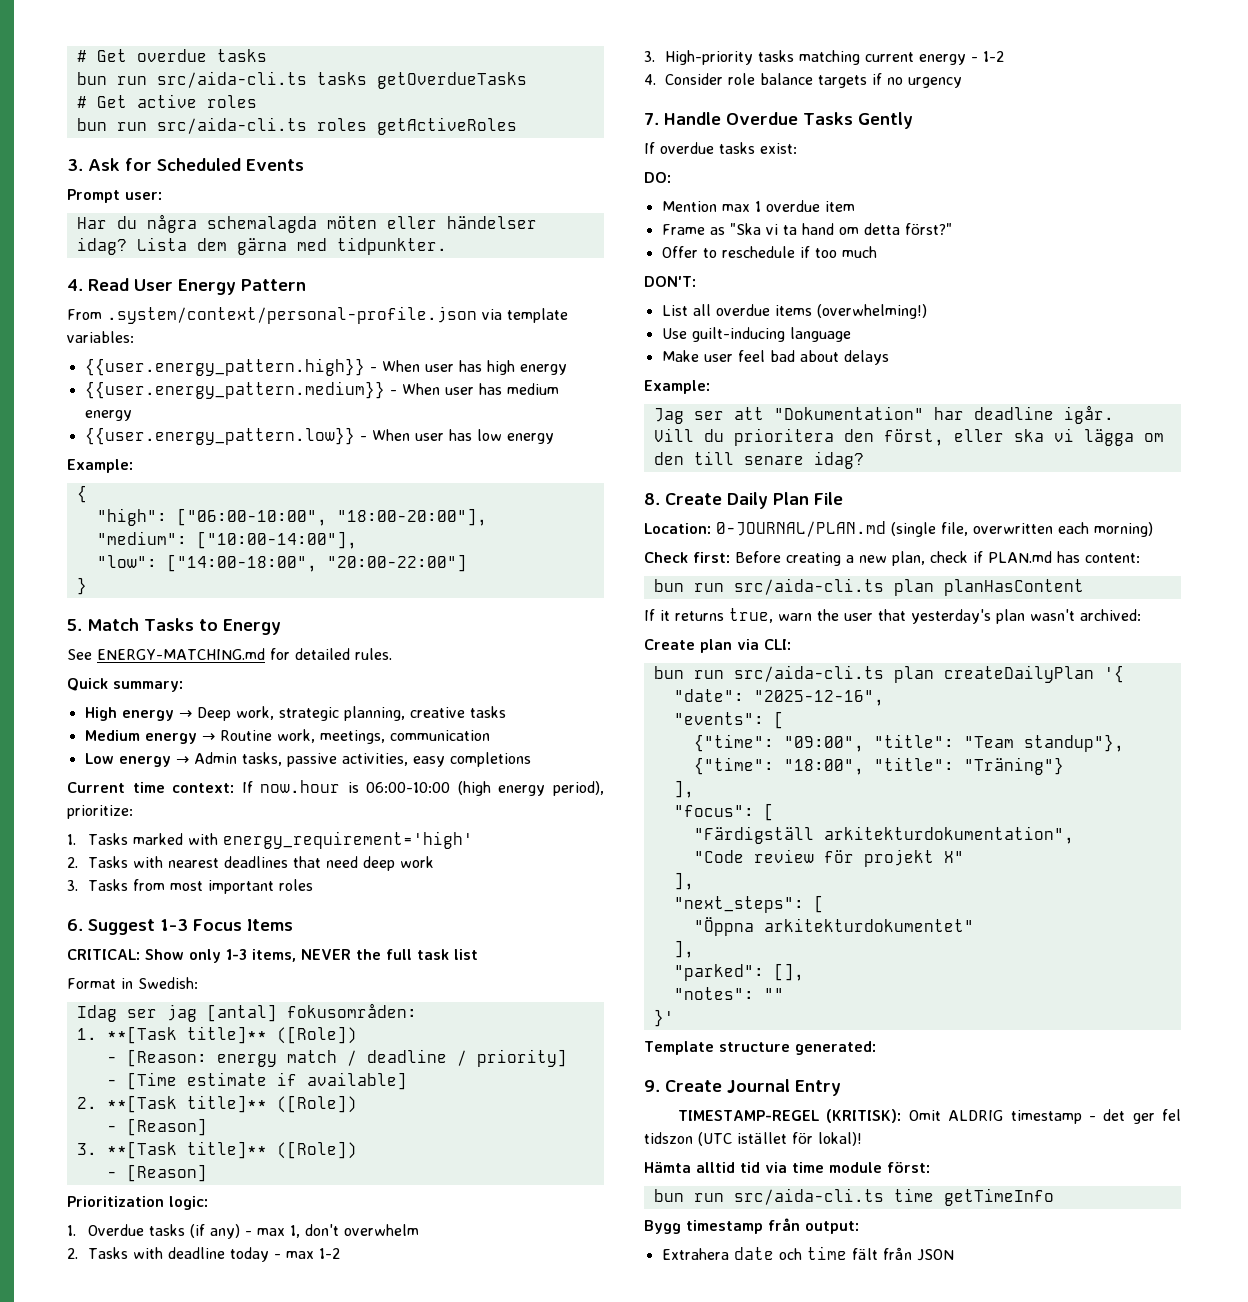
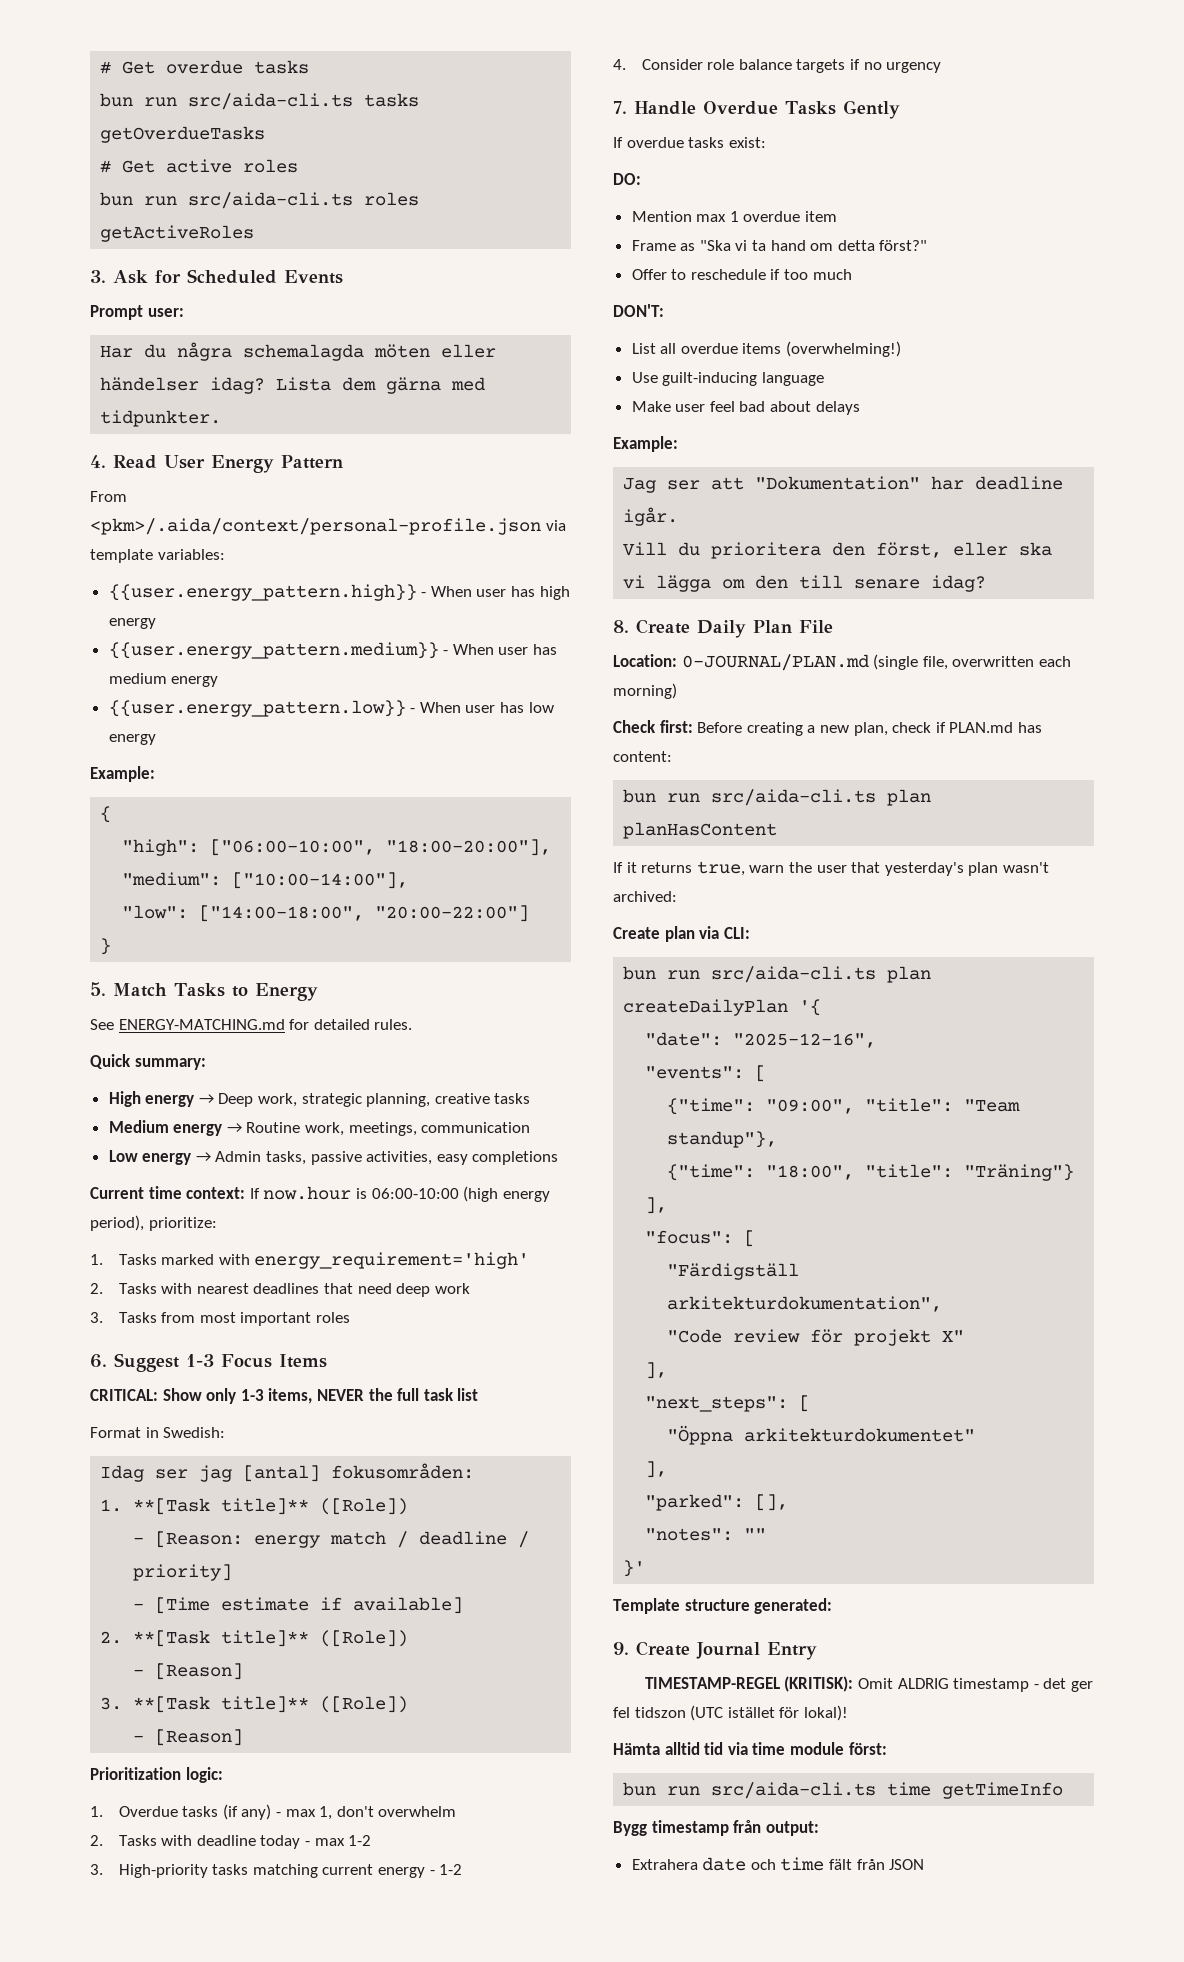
- From .system/context/personal-profile.json via template variables:
+ From <pkm>/.aida/context/personal-profile.json via template variables:

